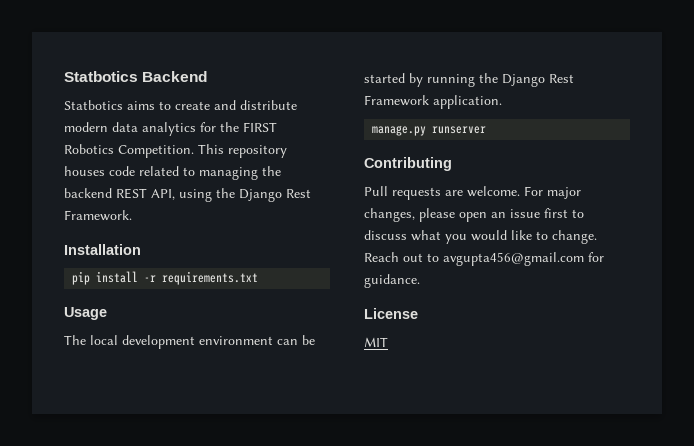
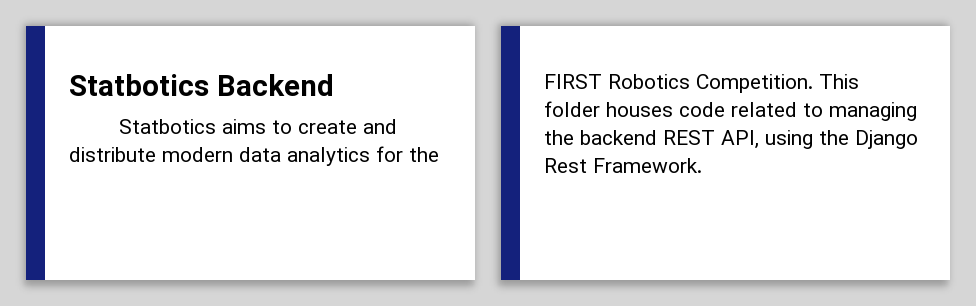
- This repository houses code related to managing the backend REST API, using the Django Rest Framework.
+ This folder houses code related to managing the backend REST API, using the Django Rest Framework.
- Installation
- pip install -r requirements.txt
- Usage
- The local development environment can be started by running the Django Rest Framework application.
- manage.py runserver
- Contributing
- Pull requests are welcome. For major changes, please open an issue first to discuss what you would like to change. Reach out to avgupta456@gmail.com for guidance.
- License
- MIT

